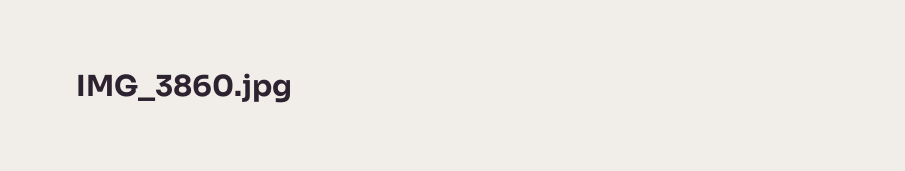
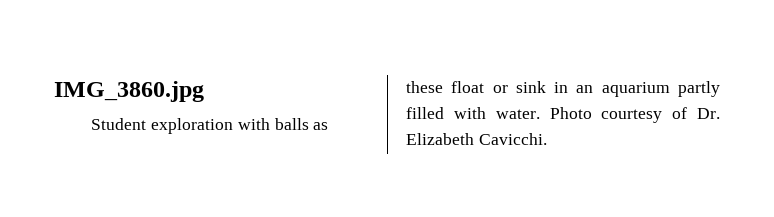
+ Student exploration with balls as these float or sink in an aquarium partly filled with water. Photo courtesy of Dr. Elizabeth Cavicchi.

